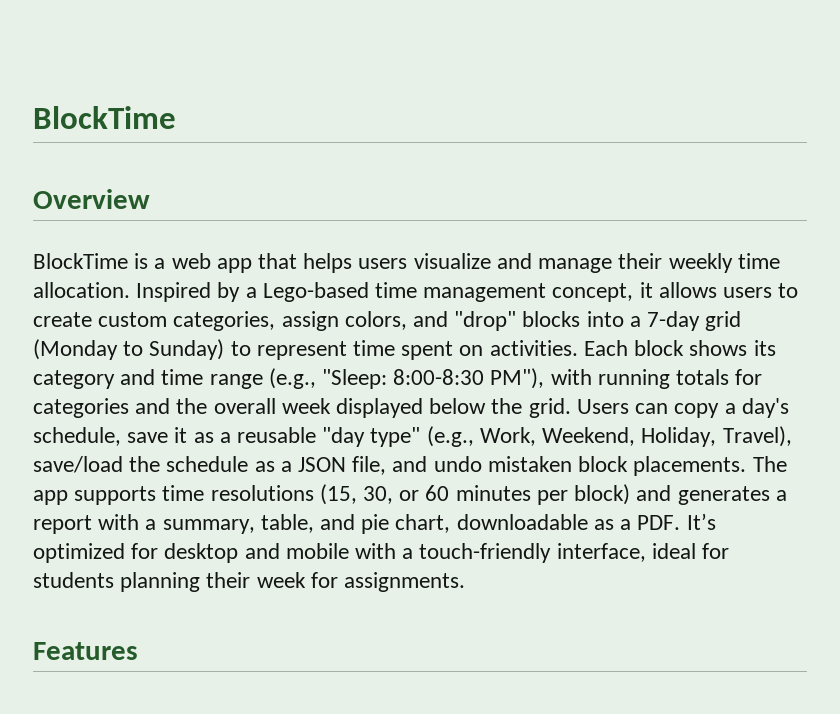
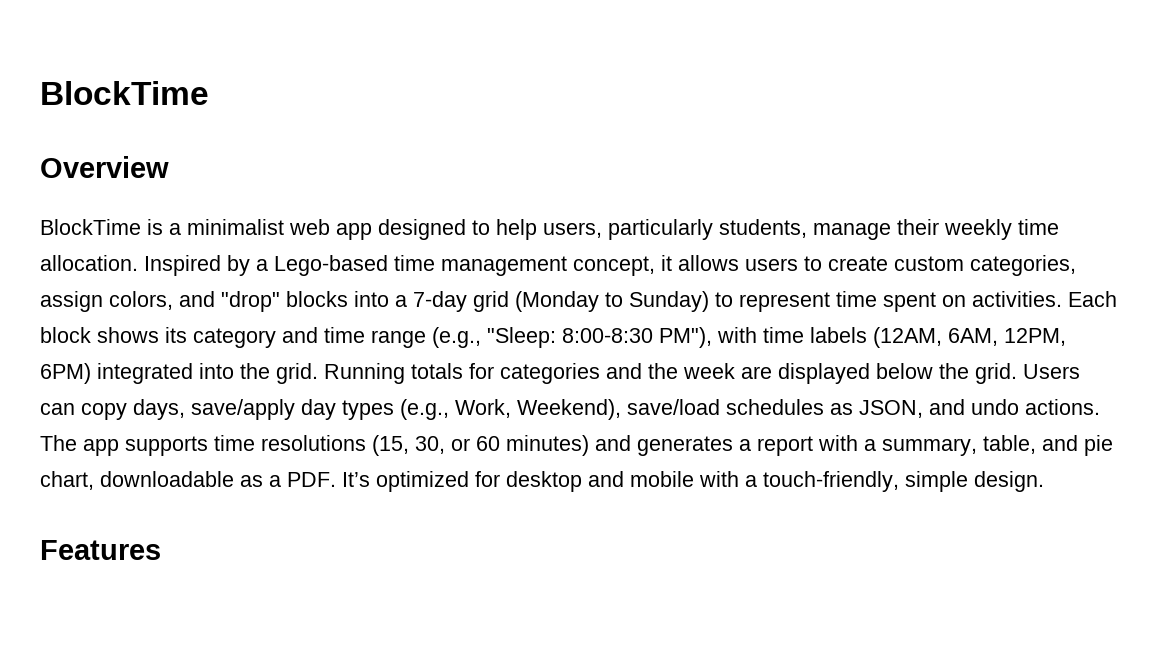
- BlockTime is a web app that helps users visualize and manage their weekly time allocation.
+ BlockTime is a minimalist web app designed to help users, particularly students, manage their weekly time allocation.
- Each block shows its category and time range (e.g., "Sleep: 8:00-8:30 PM"), with running totals for categories and the overall week displayed below the grid.
+ Each block shows its category and time range (e.g., "Sleep: 8:00-8:30 PM"), with time labels (12AM, 6AM, 12PM, 6PM) integrated into the grid. Running totals for categories and the week are displayed below the grid.
- Users can copy a day's schedule, save it as a reusable "day type" (e.g., Work, Weekend, Holiday, Travel), save/load the schedule as a JSON file, and undo mistaken block placements.
+ Users can copy days, save/apply day types (e.g., Work, Weekend), save/load schedules as JSON, and undo actions.
- The app supports time resolutions (15, 30, or 60 minutes per block) and generates a report with a summary, table, and pie chart, downloadable as a PDF. It’s optimized for desktop and mobile with a touch-friendly interface, ideal for students planning their week for assignments.
+ The app supports time resolutions (15, 30, or 60 minutes) and generates a report with a summary, table, and pie chart, downloadable as a PDF. It’s optimized for desktop and mobile with a touch-friendly, simple design.

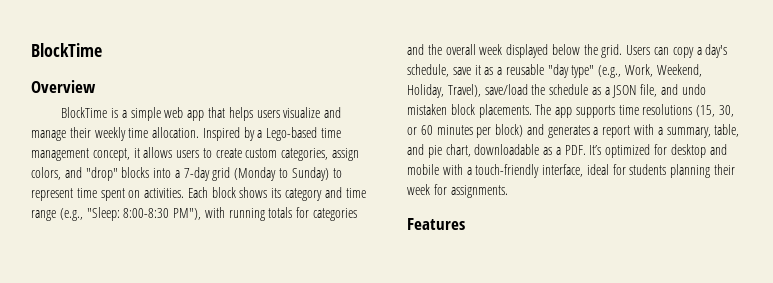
- BlockTime is a minimalist web app designed to help users, particularly students, manage their weekly time allocation.
+ BlockTime is a simple web app that helps users visualize and manage their weekly time allocation.
- Each block shows its category and time range (e.g., "Sleep: 8:00-8:30 PM"), with time labels (12AM, 6AM, 12PM, 6PM) integrated into the grid. Running totals for categories and the week are displayed below the grid.
+ Each block shows its category and time range (e.g., "Sleep: 8:00-8:30 PM"), with running totals for categories and the overall week displayed below the grid.
- Users can copy days, save/apply day types (e.g., Work, Weekend), save/load schedules as JSON, and undo actions.
+ Users can copy a day's schedule, save it as a reusable "day type" (e.g., Work, Weekend, Holiday, Travel), save/load the schedule as a JSON file, and undo mistaken block placements.
- The app supports time resolutions (15, 30, or 60 minutes) and generates a report with a summary, table, and pie chart, downloadable as a PDF. It’s optimized for desktop and mobile with a touch-friendly, simple design.
+ The app supports time resolutions (15, 30, or 60 minutes per block) and generates a report with a summary, table, and pie chart, downloadable as a PDF. It’s optimized for desktop and mobile with a touch-friendly interface, ideal for students planning their week for assignments.

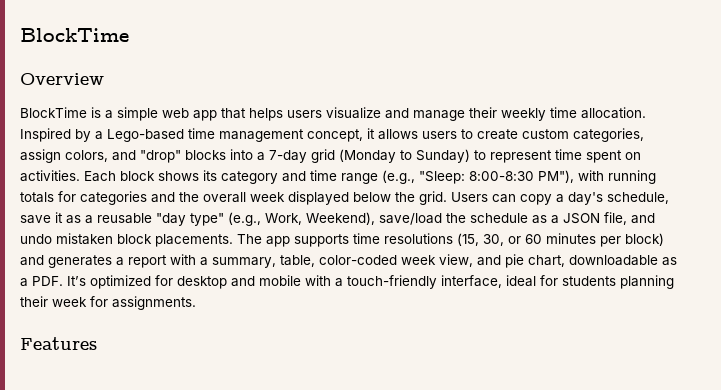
- Users can copy a day's schedule, save it as a reusable "day type" (e.g., Work, Weekend, Holiday, Travel), save/load the schedule as a JSON file, and undo mistaken block placements.
+ Users can copy a day's schedule, save it as a reusable "day type" (e.g., Work, Weekend), save/load the schedule as a JSON file, and undo mistaken block placements.
- The app supports time resolutions (15, 30, or 60 minutes per block) and generates a report with a summary, table, and pie chart, downloadable as a PDF. It’s optimized for desktop and mobile with a touch-friendly interface, ideal for students planning their week for assignments.
+ The app supports time resolutions (15, 30, or 60 minutes per block) and generates a report with a summary, table, color-coded week view, and pie chart, downloadable as a PDF. It’s optimized for desktop and mobile with a touch-friendly interface, ideal for students planning their week for assignments.

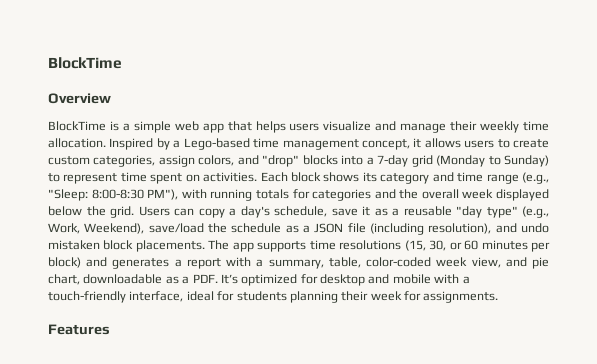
- Users can copy a day's schedule, save it as a reusable "day type" (e.g., Work, Weekend), save/load the schedule as a JSON file, and undo mistaken block placements.
+ Users can copy a day's schedule, save it as a reusable "day type" (e.g., Work, Weekend), save/load the schedule as a JSON file (including resolution), and undo mistaken block placements.

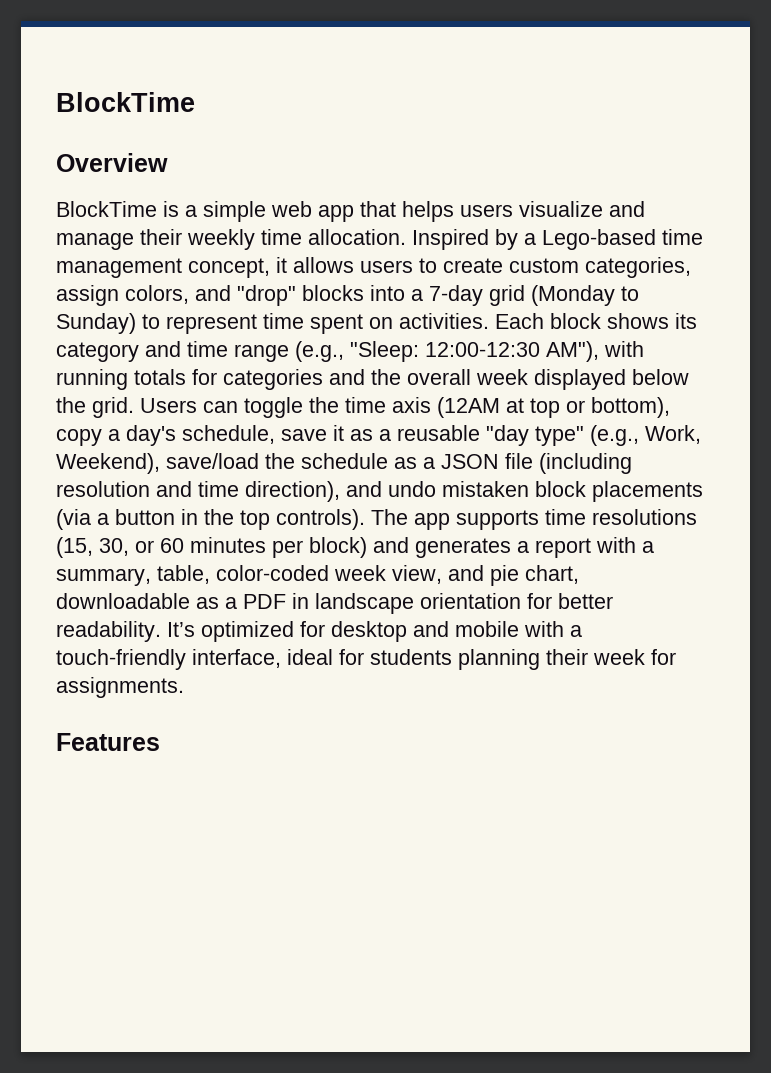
- Each block shows its category and time range (e.g., "Sleep: 8:00-8:30 PM"), with running totals for categories and the overall week displayed below the grid.
+ Each block shows its category and time range (e.g., "Sleep: 12:00-12:30 AM"), with running totals for categories and the overall week displayed below the grid.
- Users can copy a day's schedule, save it as a reusable "day type" (e.g., Work, Weekend), save/load the schedule as a JSON file (including resolution), and undo mistaken block placements.
+ Users can toggle the time axis (12AM at top or bottom), copy a day's schedule, save it as a reusable "day type" (e.g., Work, Weekend), save/load the schedule as a JSON file (including resolution and time direction), and undo mistaken block placements (via a button in the top controls).
- The app supports time resolutions (15, 30, or 60 minutes per block) and generates a report with a summary, table, color-coded week view, and pie chart, downloadable as a PDF. It’s optimized for desktop and mobile with a touch-friendly interface, ideal for students planning their week for assignments.
+ The app supports time resolutions (15, 30, or 60 minutes per block) and generates a report with a summary, table, color-coded week view, and pie chart, downloadable as a PDF in landscape orientation for better readability. It’s optimized for desktop and mobile with a touch-friendly interface, ideal for students planning their week for assignments.

